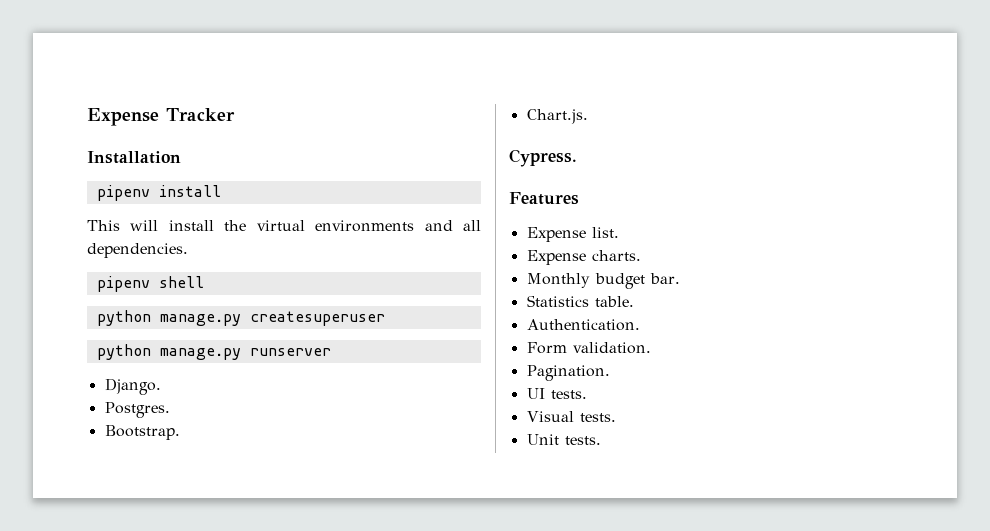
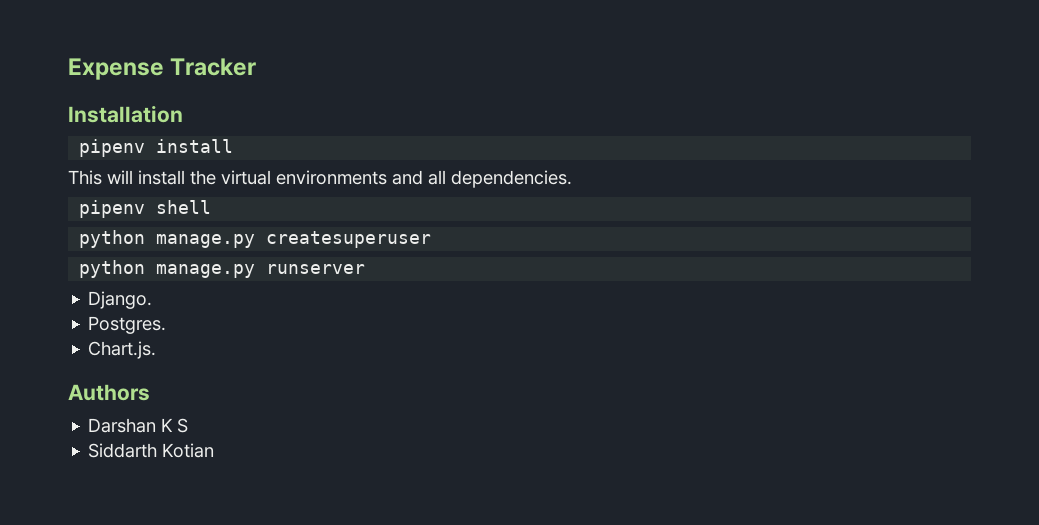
- Bootstrap.
- Cypress.
- Features
- Expense list.
- Expense charts.
- Monthly budget bar.
- Statistics table.
- Authentication.
- Form validation.
- Pagination.
- UI tests.
- Visual tests.
- Unit tests.
+ Authors
+ Darshan K S
+ Siddarth Kotian

